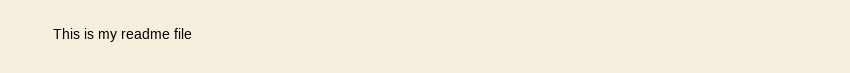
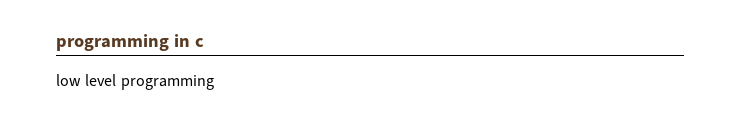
- This is my readme file
+ programming in c
+ low level programming

